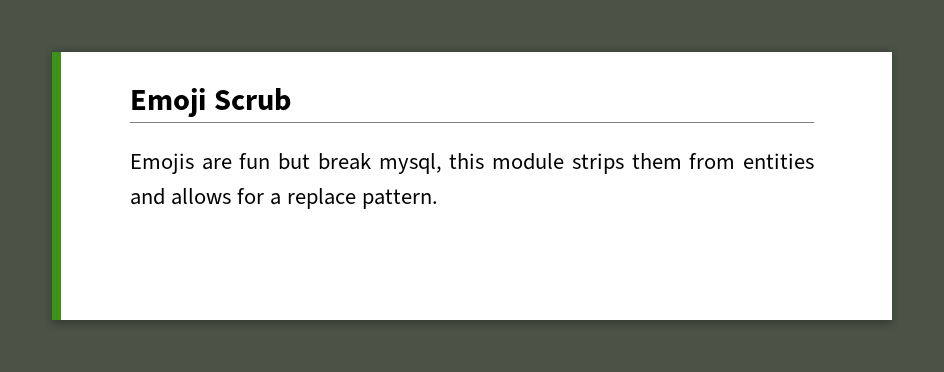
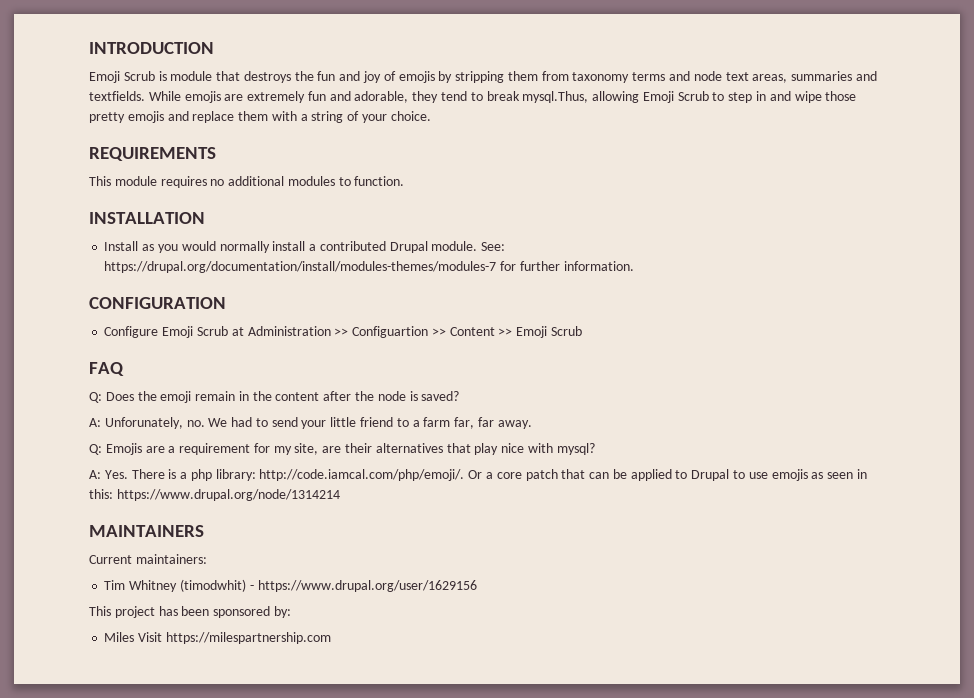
- Emoji Scrub
- Emojis are fun but break mysql, this module strips them from entities and allows for a replace pattern.
+ INTRODUCTION
+ Emoji Scrub is module that destroys the fun and joy of emojis by stripping them from taxonomy terms and node text areas, summaries and textfields. While emojis are extremely fun and adorable, they tend to break mysql.Thus, allowing Emoji Scrub to step in and wipe those pretty emojis and replace them with a string of your choice.
+ REQUIREMENTS
+ This module requires no additional modules to function.
+ INSTALLATION
+ Install as you would normally install a contributed Drupal module. See: https://drupal.org/documentation/install/modules-themes/modules-7 for further information.
+ CONFIGURATION
+ Configure Emoji Scrub at Administration >> Configuartion >> Content >> Emoji Scrub
+ FAQ
+ Q: Does the emoji remain in the content after the node is saved?
+ A: Unforunately, no. We had to send your little friend to a farm far, far away.
+ Q: Emojis are a requirement for my site, are their alternatives that play nice with mysql?
+ A: Yes. There is a php library: http://code.iamcal.com/php/emoji/. Or a core patch that can be applied to Drupal to use emojis as seen in this: https://www.drupal.org/node/1314214
+ MAINTAINERS
+ Current maintainers:
+ Tim Whitney (timodwhit) - https://www.drupal.org/user/1629156
+ This project has been sponsored by:
+ Miles Visit https://milespartnership.com

